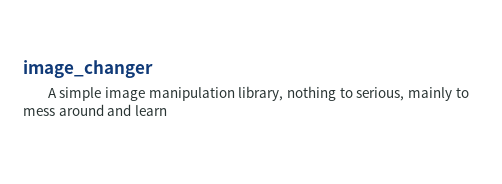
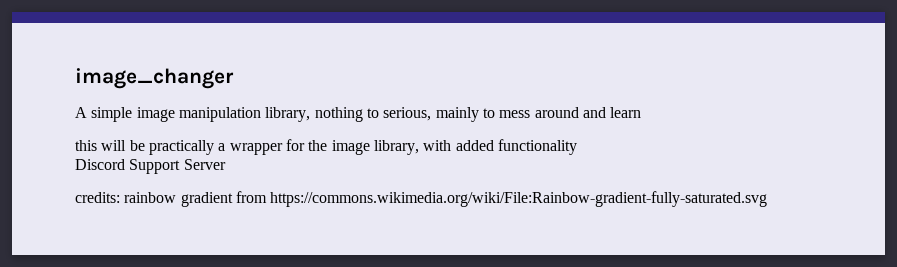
+ this will be practically a wrapper for the image library, with added functionality
+ Discord Support Server
+ credits: rainbow gradient from https://commons.wikimedia.org/wiki/File:Rainbow-gradient-fully-saturated.svg

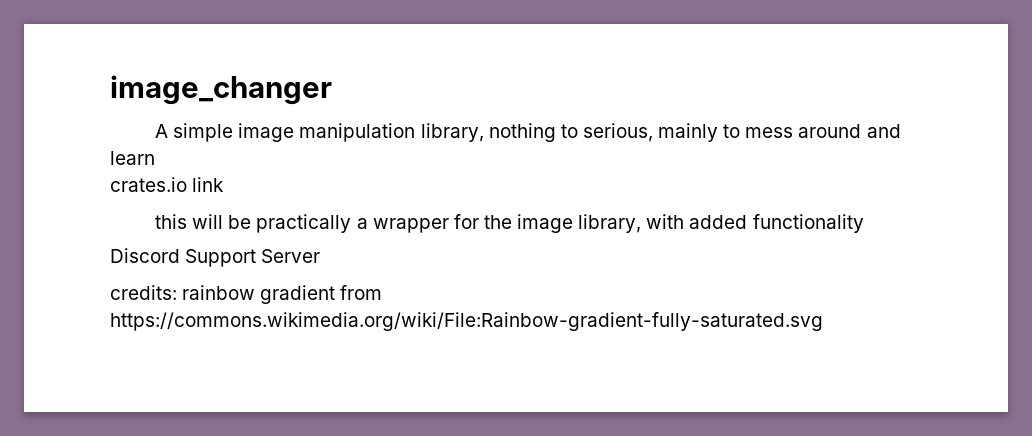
+ crates.io link

